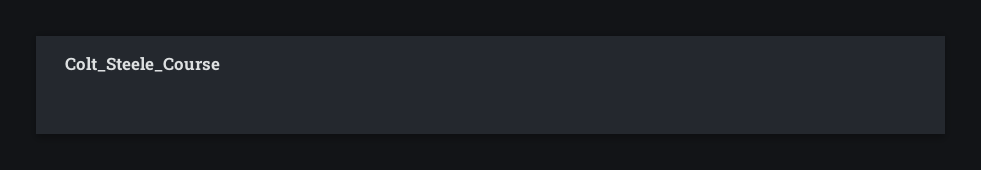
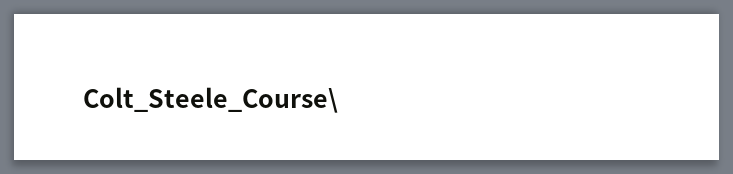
- Colt_Steele_Course
+ Colt_Steele_Course\

